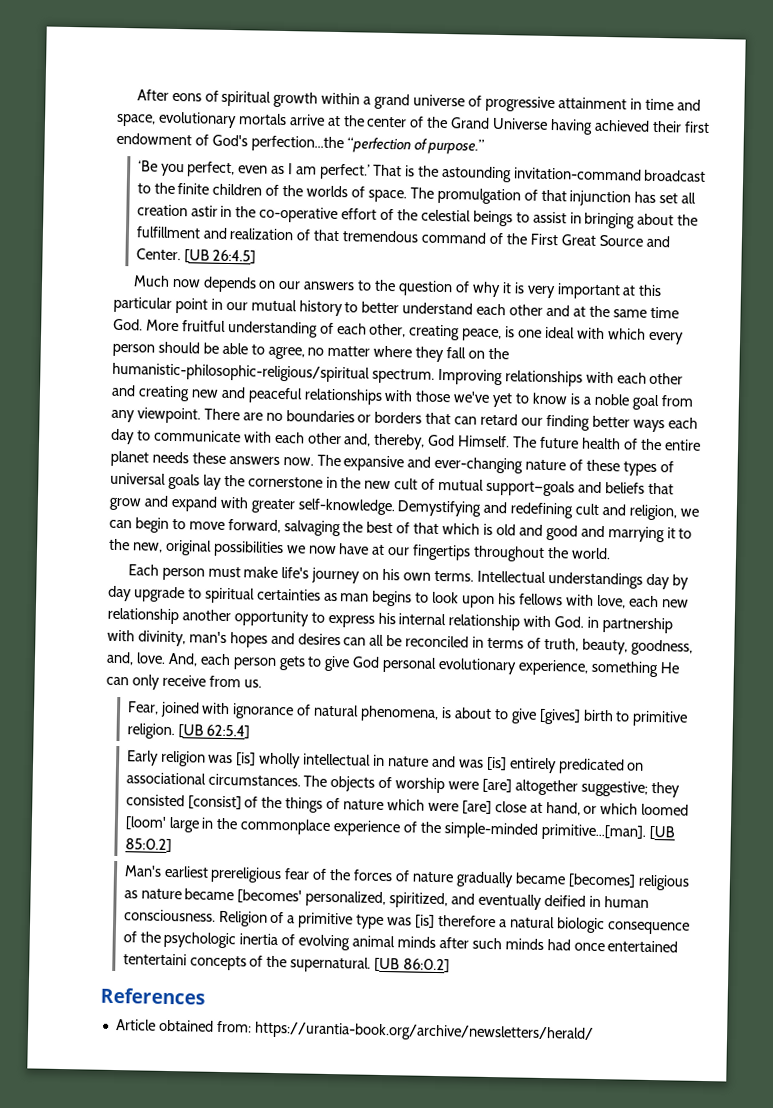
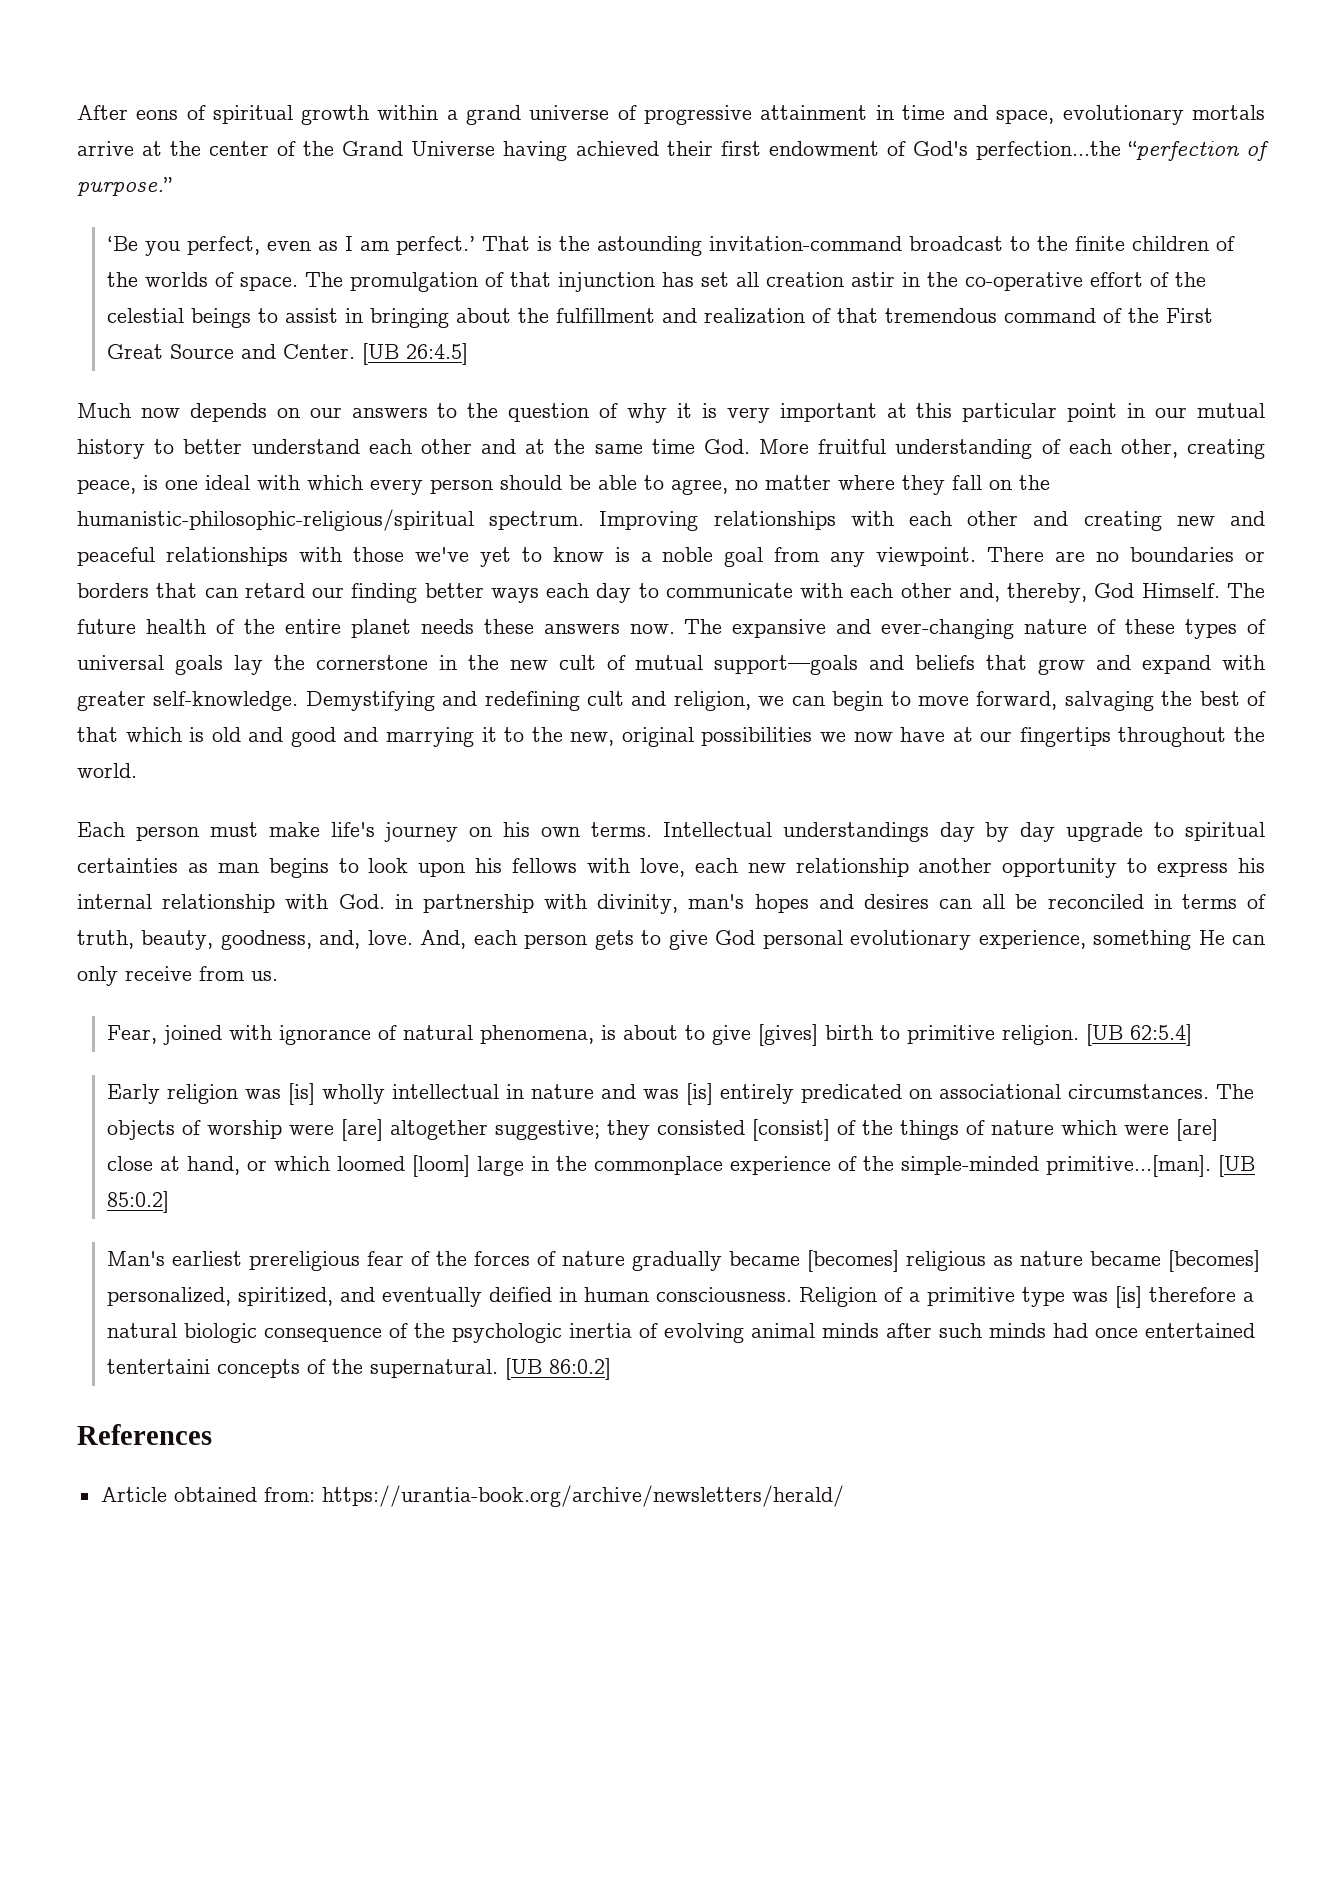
- The objects of worship were [are] altogether suggestive; they consisted [consist] of the things of nature which were [are] close at hand, or which loomed [loom' large in the commonplace experience of the simple-minded primitive...[man]. [UB 85:0.2]
+ The objects of worship were [are] altogether suggestive; they consisted [consist] of the things of nature which were [are] close at hand, or which loomed [loom] large in the commonplace experience of the simple-minded primitive...[man]. [UB 85:0.2]
- Man's earliest prereligious fear of the forces of nature gradually became [becomes] religious as nature became [becomes' personalized, spiritized, and eventually deified in human consciousness.
+ Man's earliest prereligious fear of the forces of nature gradually became [becomes] religious as nature became [becomes] personalized, spiritized, and eventually deified in human consciousness.

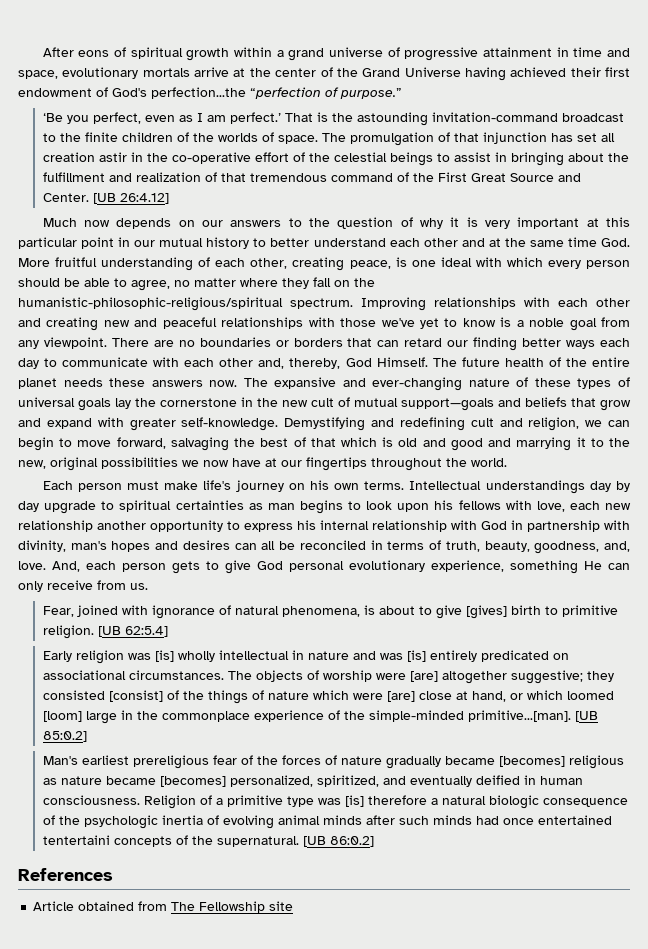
- [UB 26:4.5]
+ [UB 26:4.12]
- Intellectual understandings day by day upgrade to spiritual certainties as man begins to look upon his fellows with love, each new relationship another opportunity to express his internal relationship with God. in partnership with divinity, man's hopes and desires can all be reconciled in terms of truth, beauty, goodness, and, love.
+ Intellectual understandings day by day upgrade to spiritual certainties as man begins to look upon his fellows with love, each new relationship another opportunity to express his internal relationship with God in partnership with divinity, man's hopes and desires can all be reconciled in terms of truth, beauty, goodness, and, love.
- Article obtained from: https://urantia-book.org/archive/newsletters/herald/
+ Article obtained from The Fellowship site

